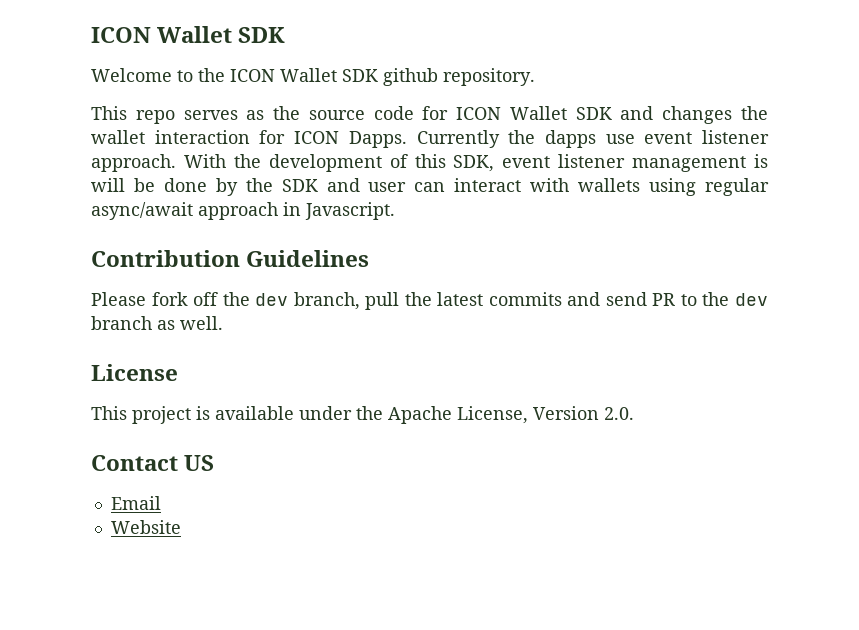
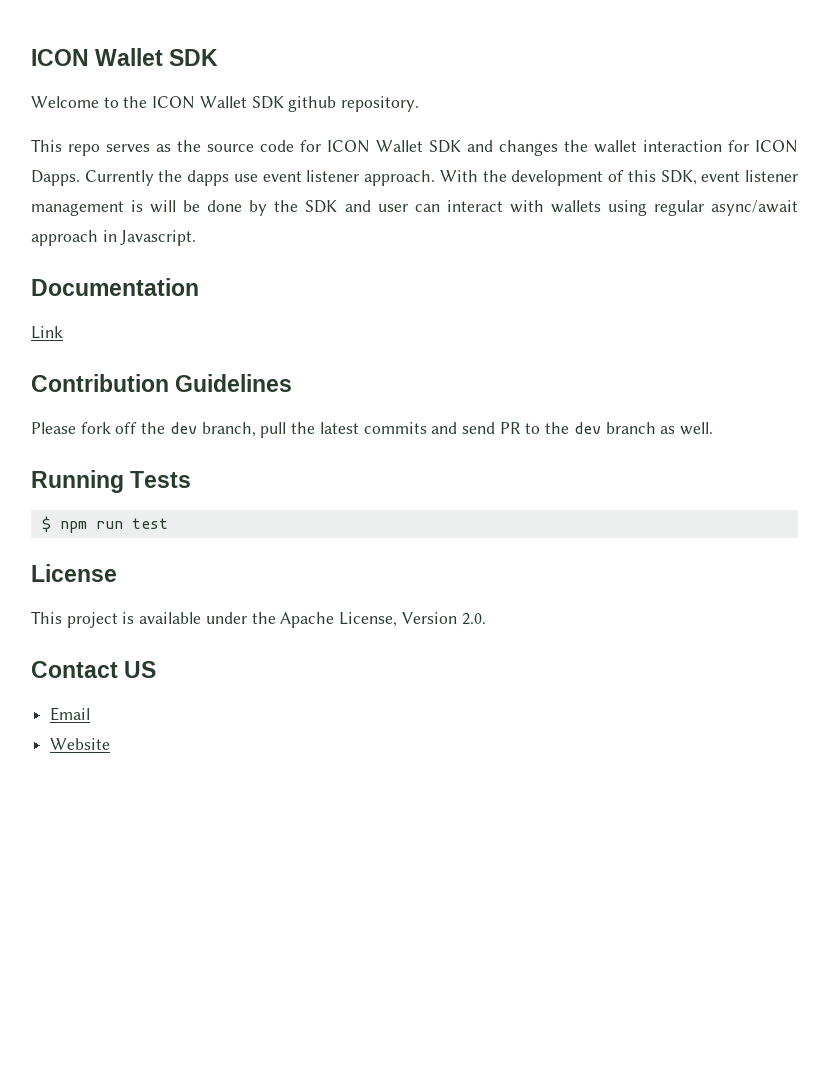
+ Documentation
+ Link
+ Running Tests
+ $ npm run test

